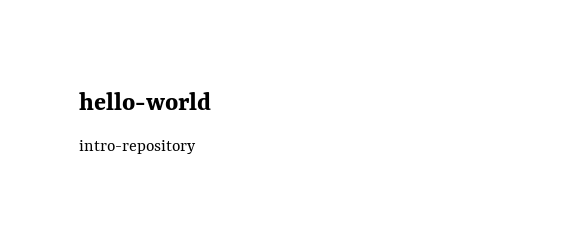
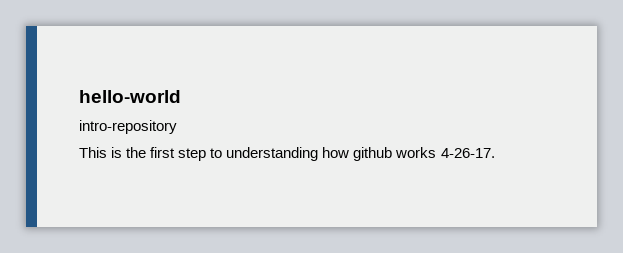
+ This is the first step to understanding how github works 4-26-17.

